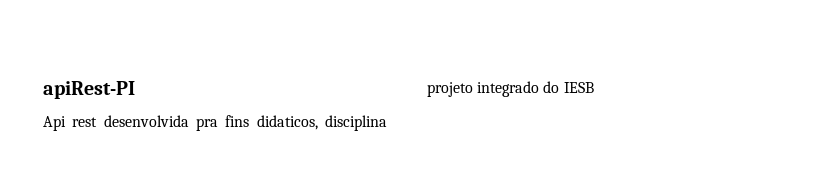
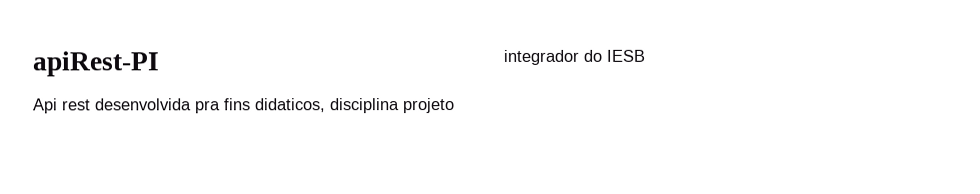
- Api rest desenvolvida pra fins didaticos, disciplina projeto integrado do IESB
+ Api rest desenvolvida pra fins didaticos, disciplina projeto integrador do IESB

